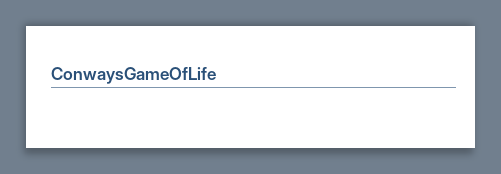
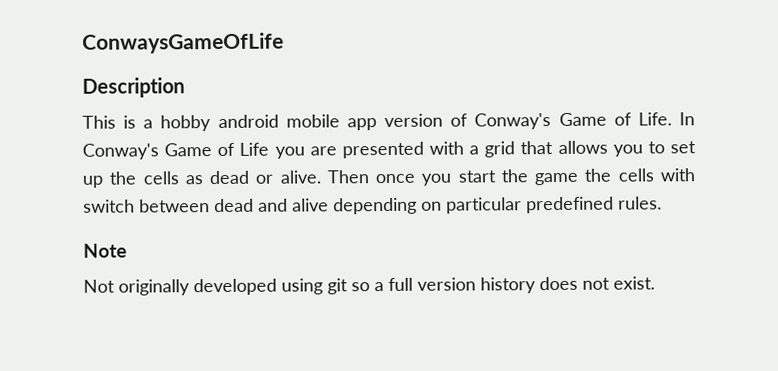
+ Description
+ This is a hobby android mobile app version of Conway's Game of Life. In Conway's Game of Life you are presented with a grid that allows you to set up the cells as dead or alive. Then once you start the game the cells with switch between dead and alive depending on particular predefined rules.
+ Note
+ Not originally developed using git so a full version history does not exist.

